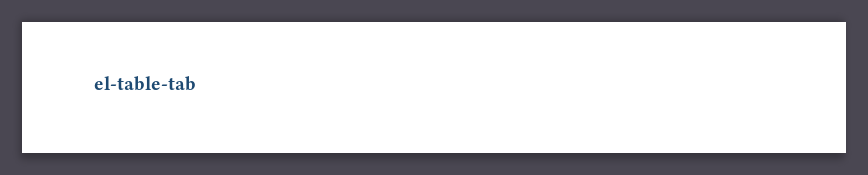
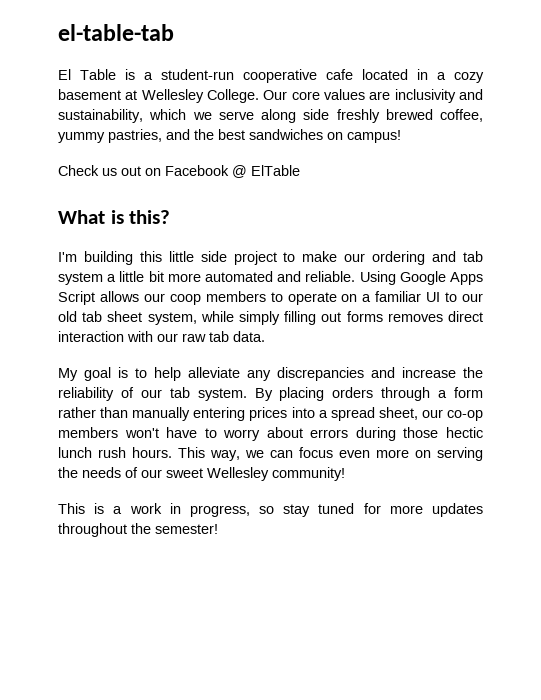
+ El Table is a student-run cooperative cafe located in a cozy basement at Wellesley College. Our core values are inclusivity and sustainability, which we serve along side freshly brewed coffee, yummy pastries, and the best sandwiches on campus!
+ Check us out on Facebook @ ElTable
+ What is this?
+ I'm building this little side project to make our ordering and tab system a little bit more automated and reliable. Using Google Apps Script allows our coop members to operate on a familiar UI to our old tab sheet system, while simply filling out forms removes direct interaction with our raw tab data.
+ My goal is to help alleviate any discrepancies and increase the reliability of our tab system. By placing orders through a form rather than manually entering prices into a spread sheet, our co-op members won't have to worry about errors during those hectic lunch rush hours. This way, we can focus even more on serving the needs of our sweet Wellesley community!
+ This is a work in progress, so stay tuned for more updates throughout the semester!

